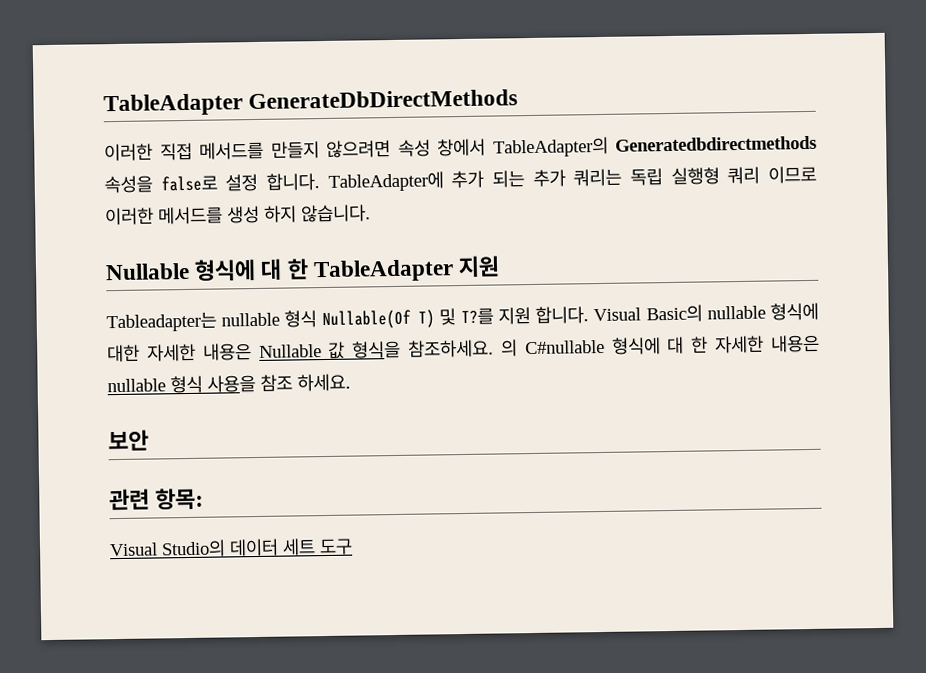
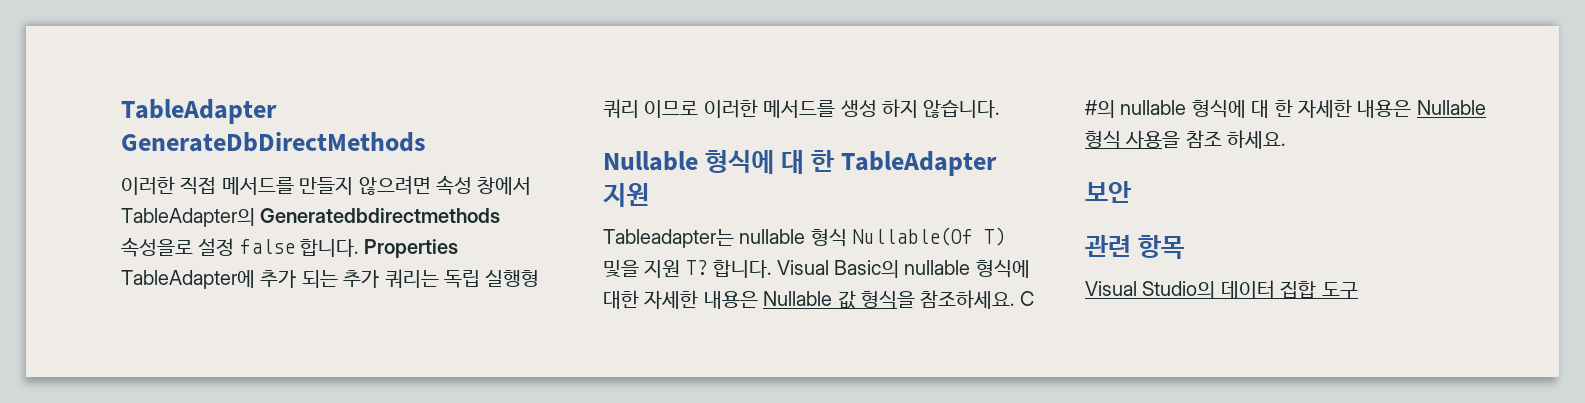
- 이러한 직접 메서드를 만들지 않으려면 속성 창에서 TableAdapter의 Generatedbdirectmethods 속성을 false로 설정 합니다. TableAdapter에 추가 되는 추가 쿼리는 독립 실행형 쿼리 이므로 이러한 메서드를 생성 하지 않습니다.
+ 이러한 직접 메서드를 만들지 않으려면 속성 창에서 TableAdapter의 Generatedbdirectmethods 속성을로 설정 false 합니다. Properties TableAdapter에 추가 되는 추가 쿼리는 독립 실행형 쿼리 이므로 이러한 메서드를 생성 하지 않습니다.
- Tableadapter는 nullable 형식 Nullable(Of T) 및 T?를 지원 합니다.
+ Tableadapter는 nullable 형식 Nullable(Of T) 및을 지원 T? 합니다.
- 의 C#nullable 형식에 대 한 자세한 내용은 nullable 형식 사용을 참조 하세요.
+ C #의 nullable 형식에 대 한 자세한 내용은 Nullable 형식 사용을 참조 하세요.
- 관련 항목:
+ 관련 항목
- Visual Studio의 데이터 세트 도구
+ Visual Studio의 데이터 집합 도구

